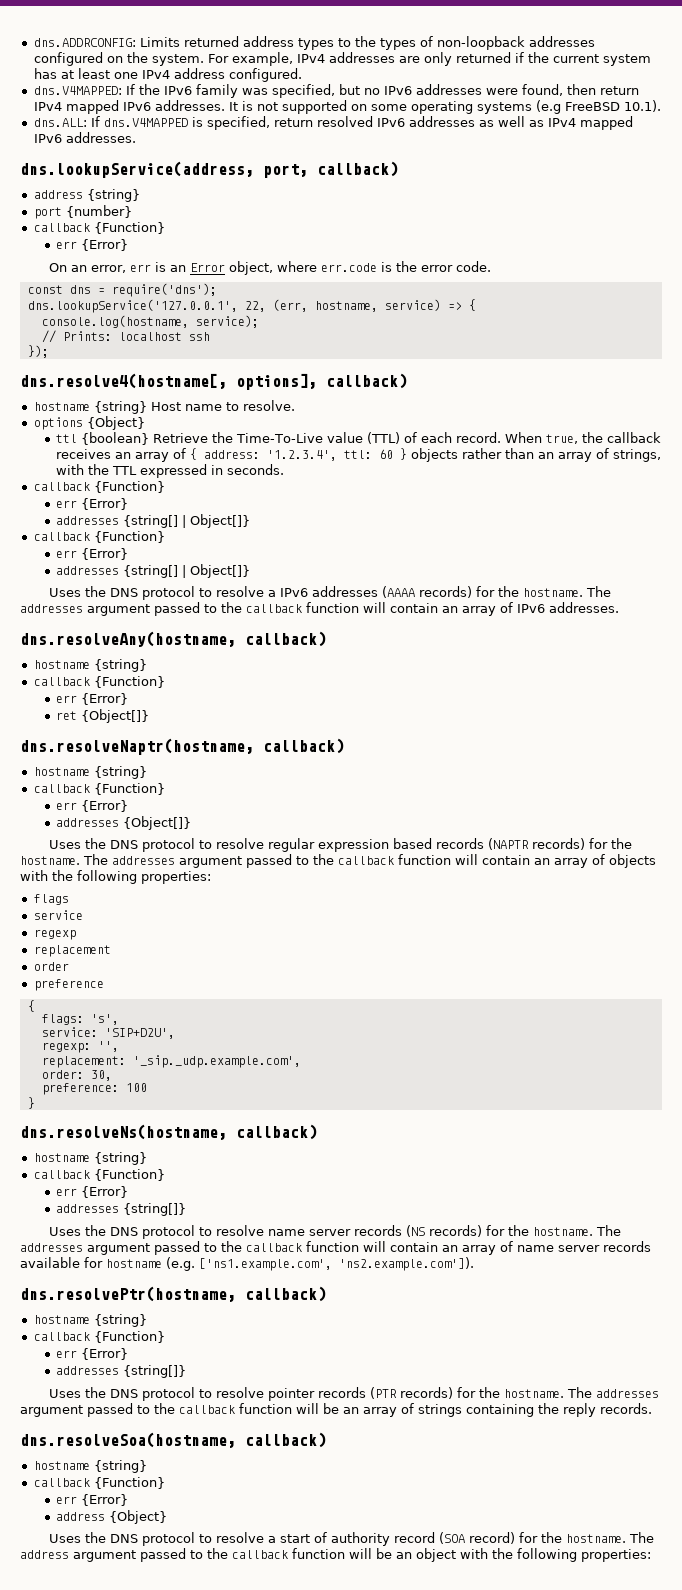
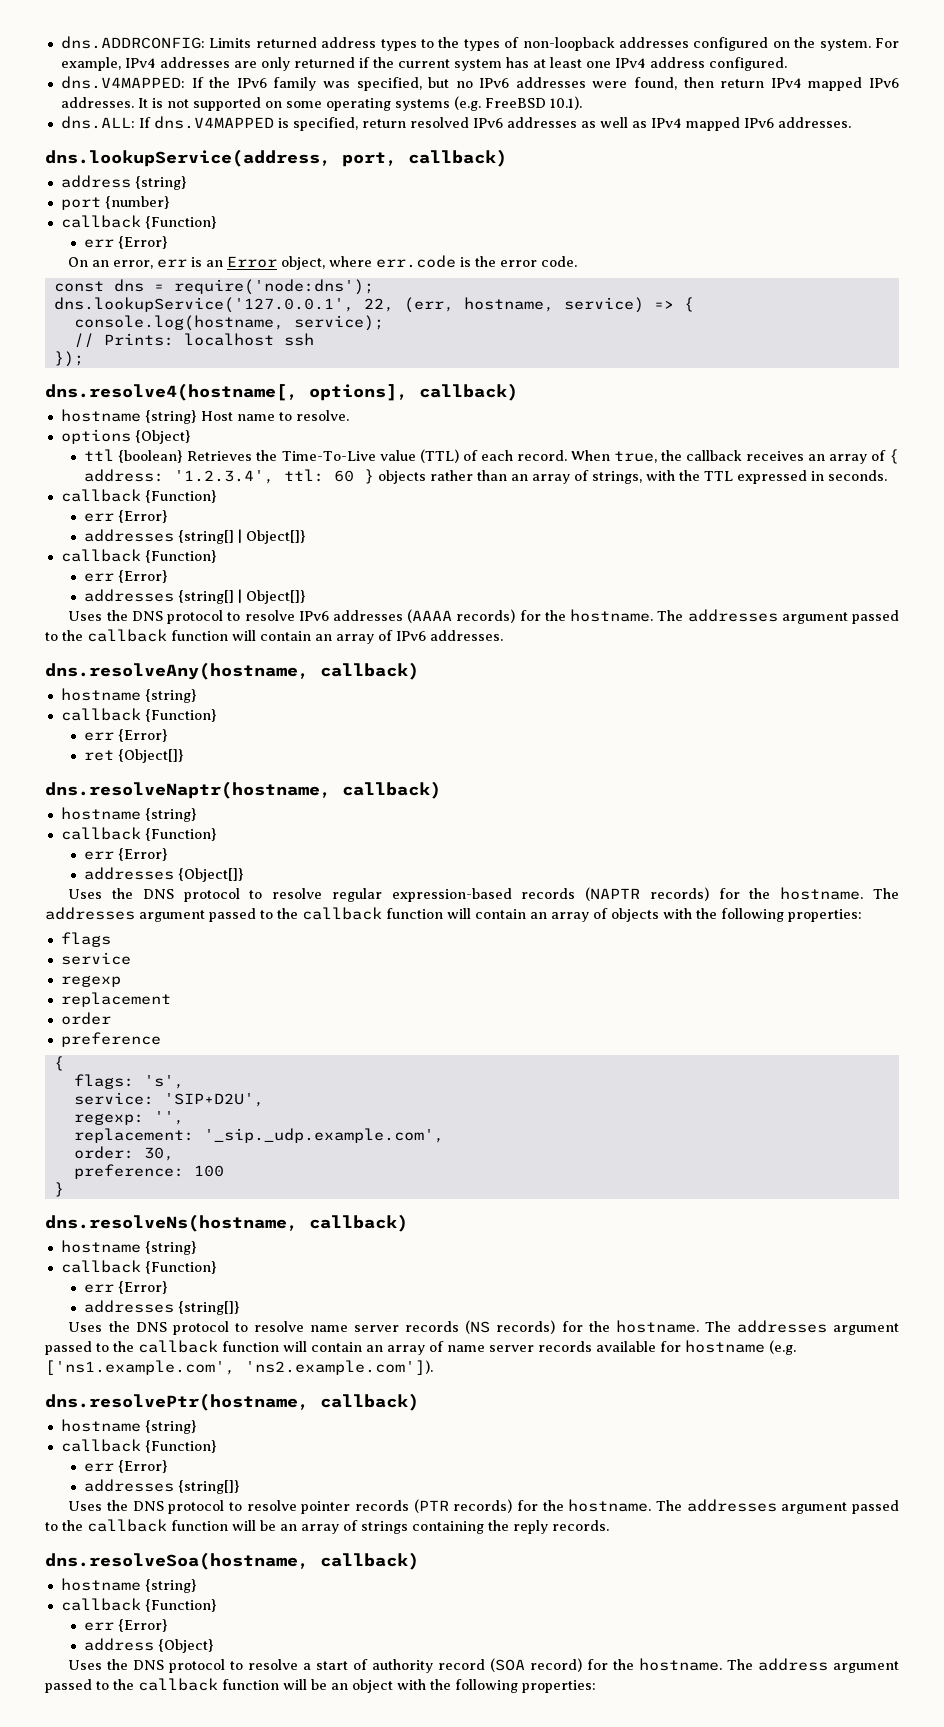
- It is not supported on some operating systems (e.g FreeBSD 10.1).
+ It is not supported on some operating systems (e.g. FreeBSD 10.1).
- const dns = require('dns');
+ const dns = require('node:dns');
- ttl {boolean} Retrieve the Time-To-Live value (TTL) of each record.
+ ttl {boolean} Retrieves the Time-To-Live value (TTL) of each record.
- Uses the DNS protocol to resolve a IPv6 addresses (AAAA records) for the hostname.
+ Uses the DNS protocol to resolve IPv6 addresses (AAAA records) for the hostname.
- Uses the DNS protocol to resolve regular expression based records (NAPTR records) for the hostname.
+ Uses the DNS protocol to resolve regular expression-based records (NAPTR records) for the hostname.

